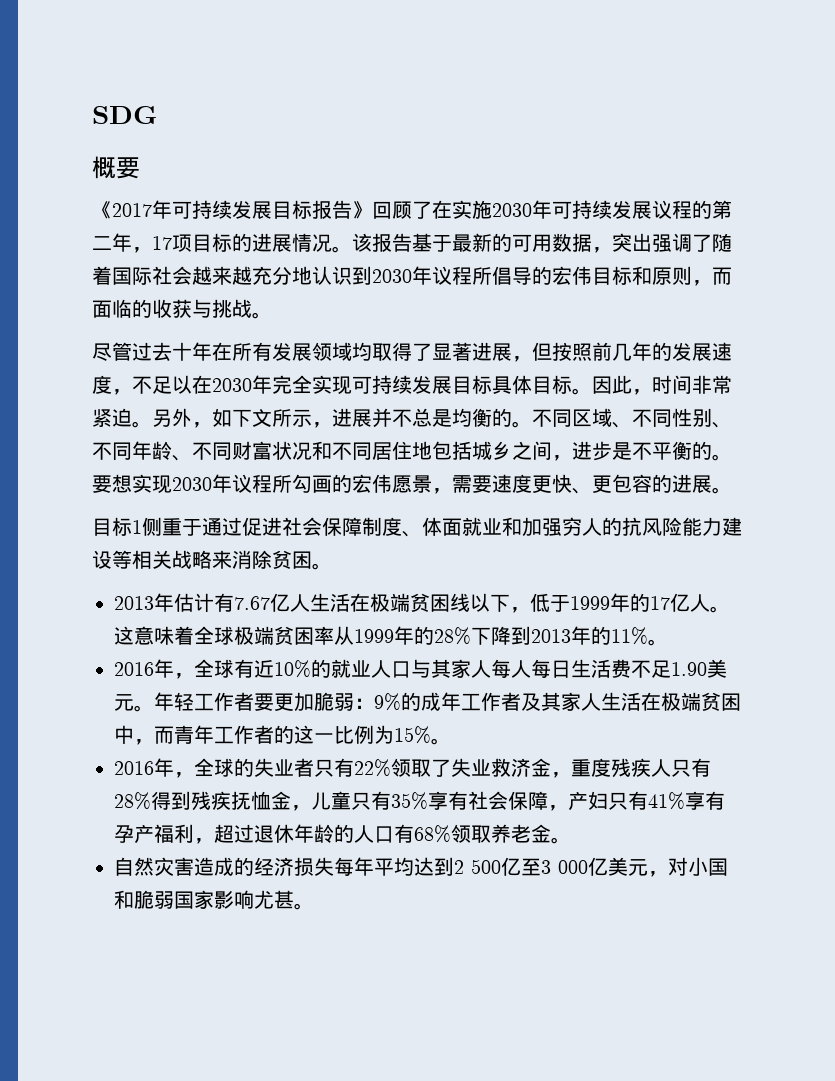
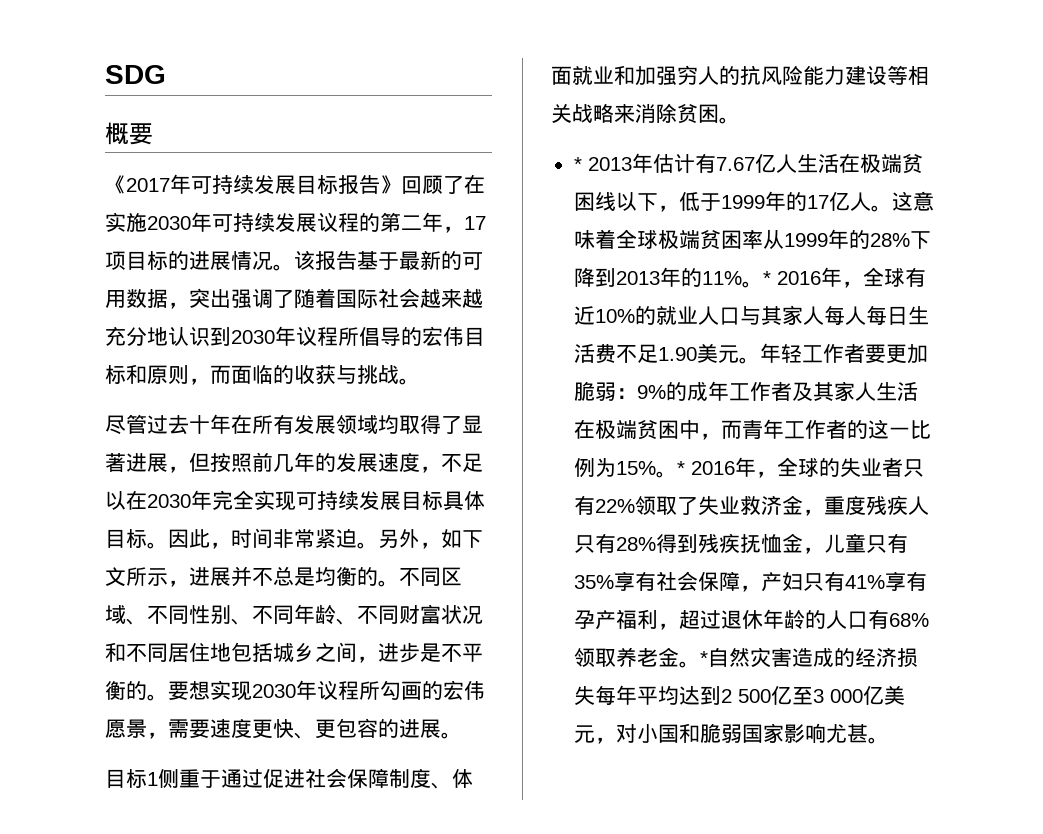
- 2013年估计有7.67亿人生活在极端贫困线以下，低于1999年的17亿人。
+ * 2013年估计有7.67亿人生活在极端贫困线以下，低于1999年的17亿人。
- 这意味着全球极端贫困率从1999年的28%下降到2013年的11%。
- 2016年，全球有近10%的就业人口与其家人每人每日生活费不足1.90美元。
+ 这意味着全球极端贫困率从1999年的28%下降到2013年的11%。* 2016年，全球有近10%的就业人口与其家人每人每日生活费不足1.90美元。
- 9%的成年工作者及其家人生活在极端贫困中，而青年工作者的这一比例为15%。
- 2016年，全球的失业者只有22%领取了失业救济金，重度残疾人只有28%得到残疾抚恤金，儿童只有35%享有社会保障，产妇只有41%享有孕产福利，超过退休年龄的人口有68%领取养老金。
- 自然灾害造成的经济损失每年平均达到2 500亿至3 000亿美元，对小国和脆弱国家影响尤甚。
+ 9%的成年工作者及其家人生活在极端贫困中，而青年工作者的这一比例为15%。* 2016年，全球的失业者只有22%领取了失业救济金，重度残疾人只有28%得到残疾抚恤金，儿童只有35%享有社会保障，产妇只有41%享有孕产福利，超过退休年龄的人口有68%领取养老金。*自然灾害造成的经济损失每年平均达到2 500亿至3 000亿美元，对小国和脆弱国家影响尤甚。

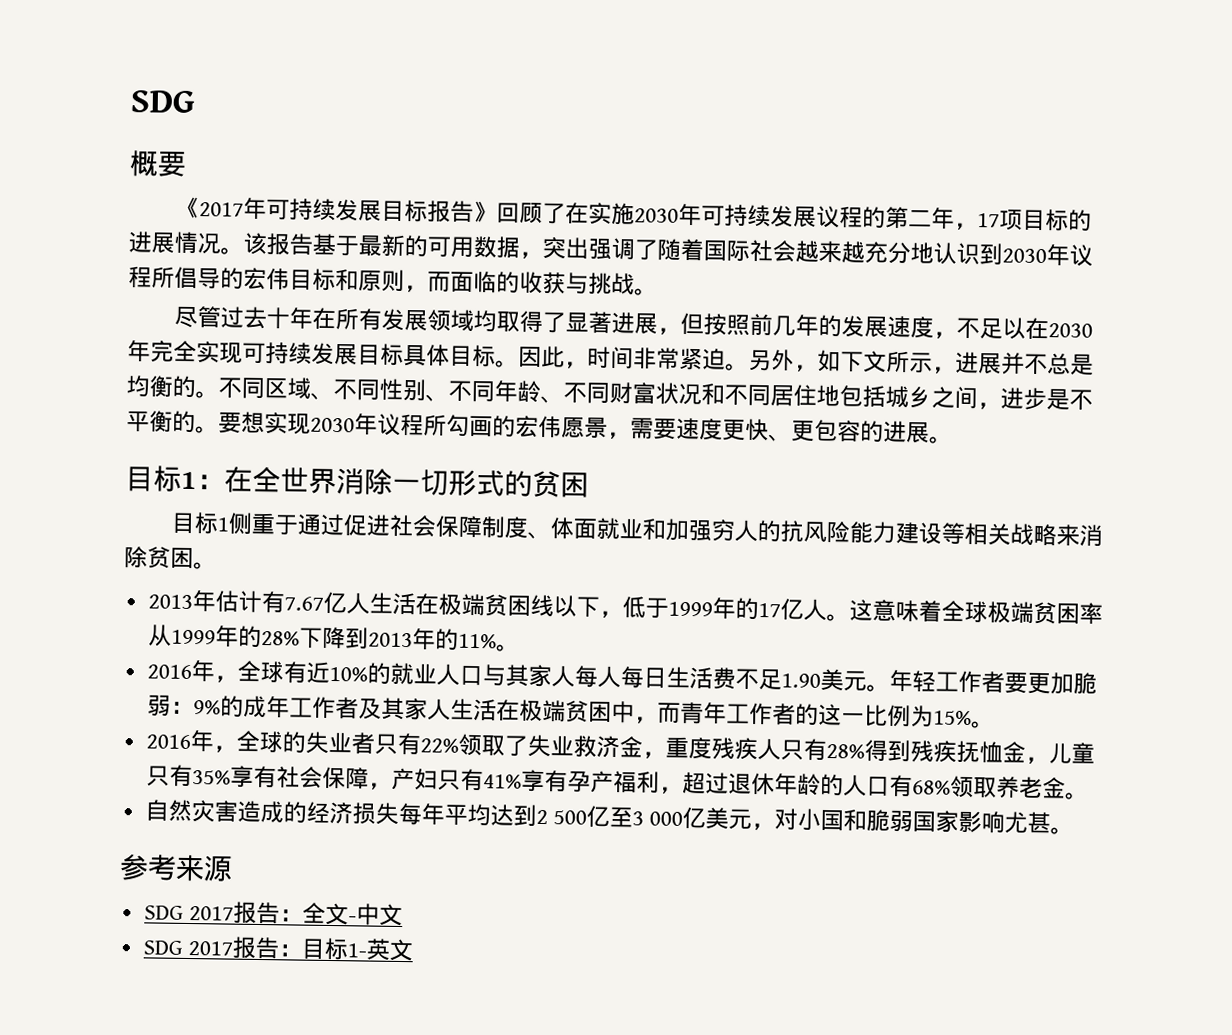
+ 目标1：在全世界消除一切形式的贫困
- * 2013年估计有7.67亿人生活在极端贫困线以下，低于1999年的17亿人。
+ 2013年估计有7.67亿人生活在极端贫困线以下，低于1999年的17亿人。
- 这意味着全球极端贫困率从1999年的28%下降到2013年的11%。* 2016年，全球有近10%的就业人口与其家人每人每日生活费不足1.90美元。
+ 这意味着全球极端贫困率从1999年的28%下降到2013年的11%。
+ 2016年，全球有近10%的就业人口与其家人每人每日生活费不足1.90美元。
- 9%的成年工作者及其家人生活在极端贫困中，而青年工作者的这一比例为15%。* 2016年，全球的失业者只有22%领取了失业救济金，重度残疾人只有28%得到残疾抚恤金，儿童只有35%享有社会保障，产妇只有41%享有孕产福利，超过退休年龄的人口有68%领取养老金。*自然灾害造成的经济损失每年平均达到2 500亿至3 000亿美元，对小国和脆弱国家影响尤甚。
+ 9%的成年工作者及其家人生活在极端贫困中，而青年工作者的这一比例为15%。
+ 2016年，全球的失业者只有22%领取了失业救济金，重度残疾人只有28%得到残疾抚恤金，儿童只有35%享有社会保障，产妇只有41%享有孕产福利，超过退休年龄的人口有68%领取养老金。
+ 自然灾害造成的经济损失每年平均达到2 500亿至3 000亿美元，对小国和脆弱国家影响尤甚。
+ 参考来源
+ SDG 2017报告：全文-中文
+ SDG 2017报告：目标1-英文

